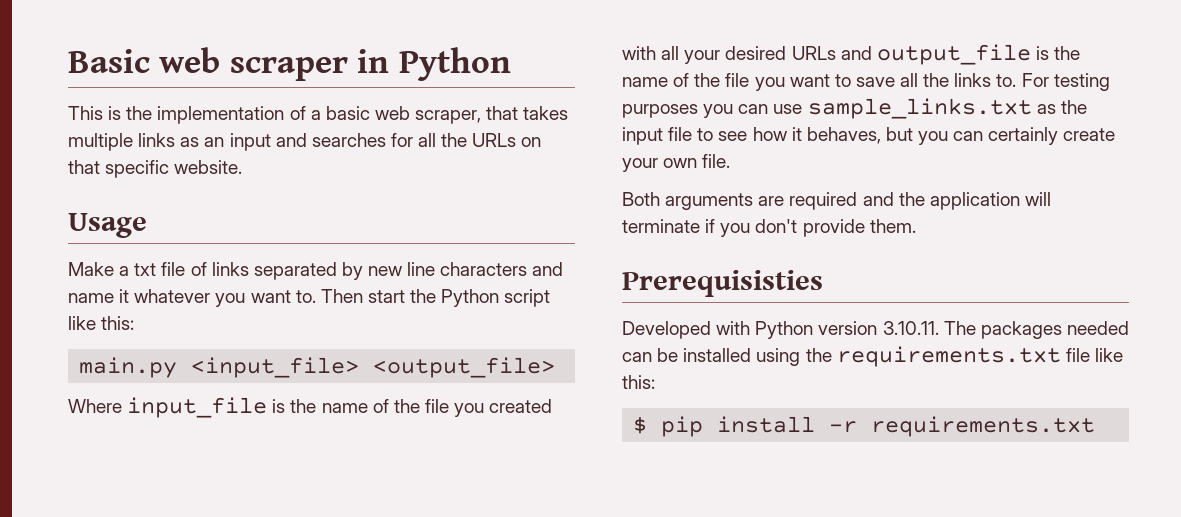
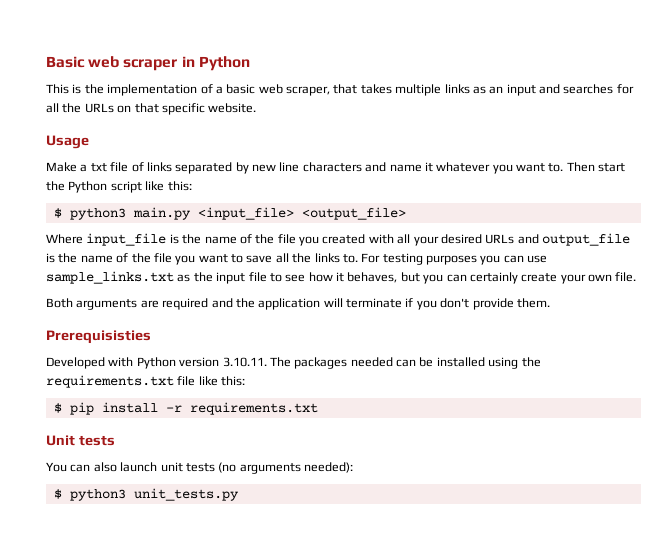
- main.py <input_file> <output_file>
+ $ python3 main.py <input_file> <output_file>
+ Unit tests
+ You can also launch unit tests (no arguments needed):
+ $ python3 unit_tests.py

